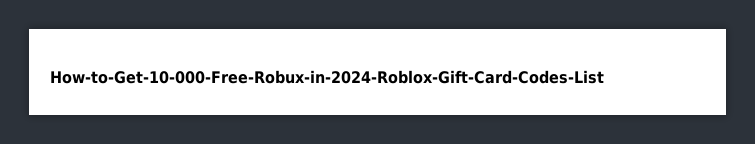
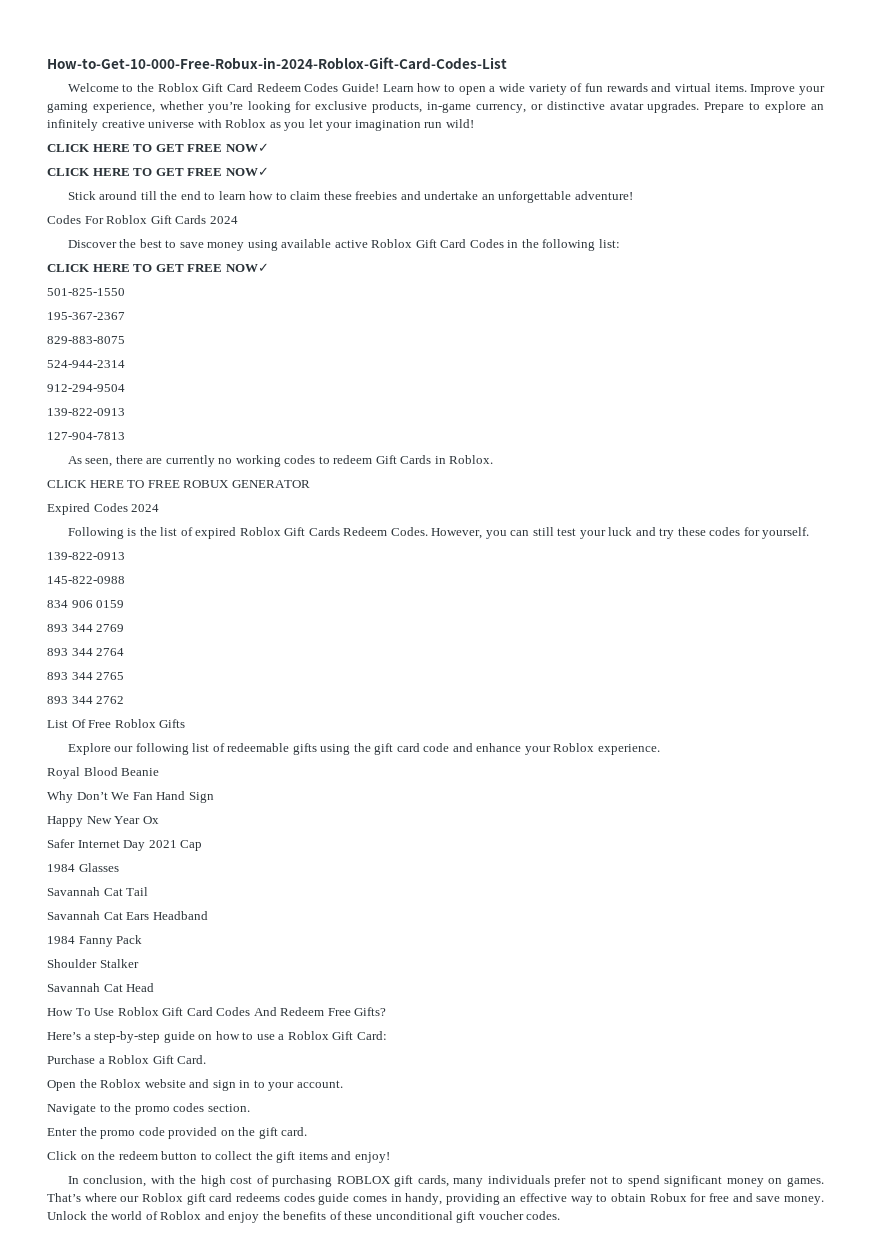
+ Welcome to the Roblox Gift Card Redeem Codes Guide! Learn how to open a wide variety of fun rewards and virtual items. Improve your gaming experience, whether you’re looking for exclusive products, in-game currency, or distinctive avatar upgrades. Prepare to explore an infinitely creative universe with Roblox as you let your imagination run wild!
+ CLICK HERE TO GET FREE NOW✓
+ CLICK HERE TO GET FREE NOW✓
+ Stick around till the end to learn how to claim these freebies and undertake an unforgettable adventure!
+ Codes For Roblox Gift Cards 2024
+ Discover the best to save money using available active Roblox Gift Card Codes in the following list:
+ CLICK HERE TO GET FREE NOW✓
+ 501-825-1550
+ 195-367-2367
+ 829-883-8075
+ 524-944-2314
+ 912-294-9504
+ 139-822-0913
+ 127-904-7813
+ As seen, there are currently no working codes to redeem Gift Cards in Roblox.
+ CLICK HERE TO FREE ROBUX GENERATOR
+ Expired Codes 2024
+ Following is the list of expired Roblox Gift Cards Redeem Codes. However, you can still test your luck and try these codes for yourself.
+ 139-822-0913
+ 145-822-0988
+ 834 906 0159
+ 893 344 2769
+ 893 344 2764
+ 893 344 2765
+ 893 344 2762
+ List Of Free Roblox Gifts
+ Explore our following list of redeemable gifts using the gift card code and enhance your Roblox experience.
+ Royal Blood Beanie
+ Why Don’t We Fan Hand Sign
+ Happy New Year Ox
+ Safer Internet Day 2021 Cap
+ 1984 Glasses
+ Savannah Cat Tail
+ Savannah Cat Ears Headband
+ 1984 Fanny Pack
+ Shoulder Stalker
+ Savannah Cat Head
+ How To Use Roblox Gift Card Codes And Redeem Free Gifts?
+ Here’s a step-by-step guide on how to use a Roblox Gift Card:
+ Purchase a Roblox Gift Card.
+ Open the Roblox website and sign in to your account.
+ Navigate to the promo codes section.
+ Enter the promo code provided on the gift card.
+ Click on the redeem button to collect the gift items and enjoy!
+ In conclusion, with the high cost of purchasing ROBLOX gift cards, many individuals prefer not to spend significant money on games. That’s where our Roblox gift card redeems codes guide comes in handy, providing an effective way to obtain Robux for free and save money. Unlock the world of Roblox and enjoy the benefits of these unconditional gift voucher codes.

